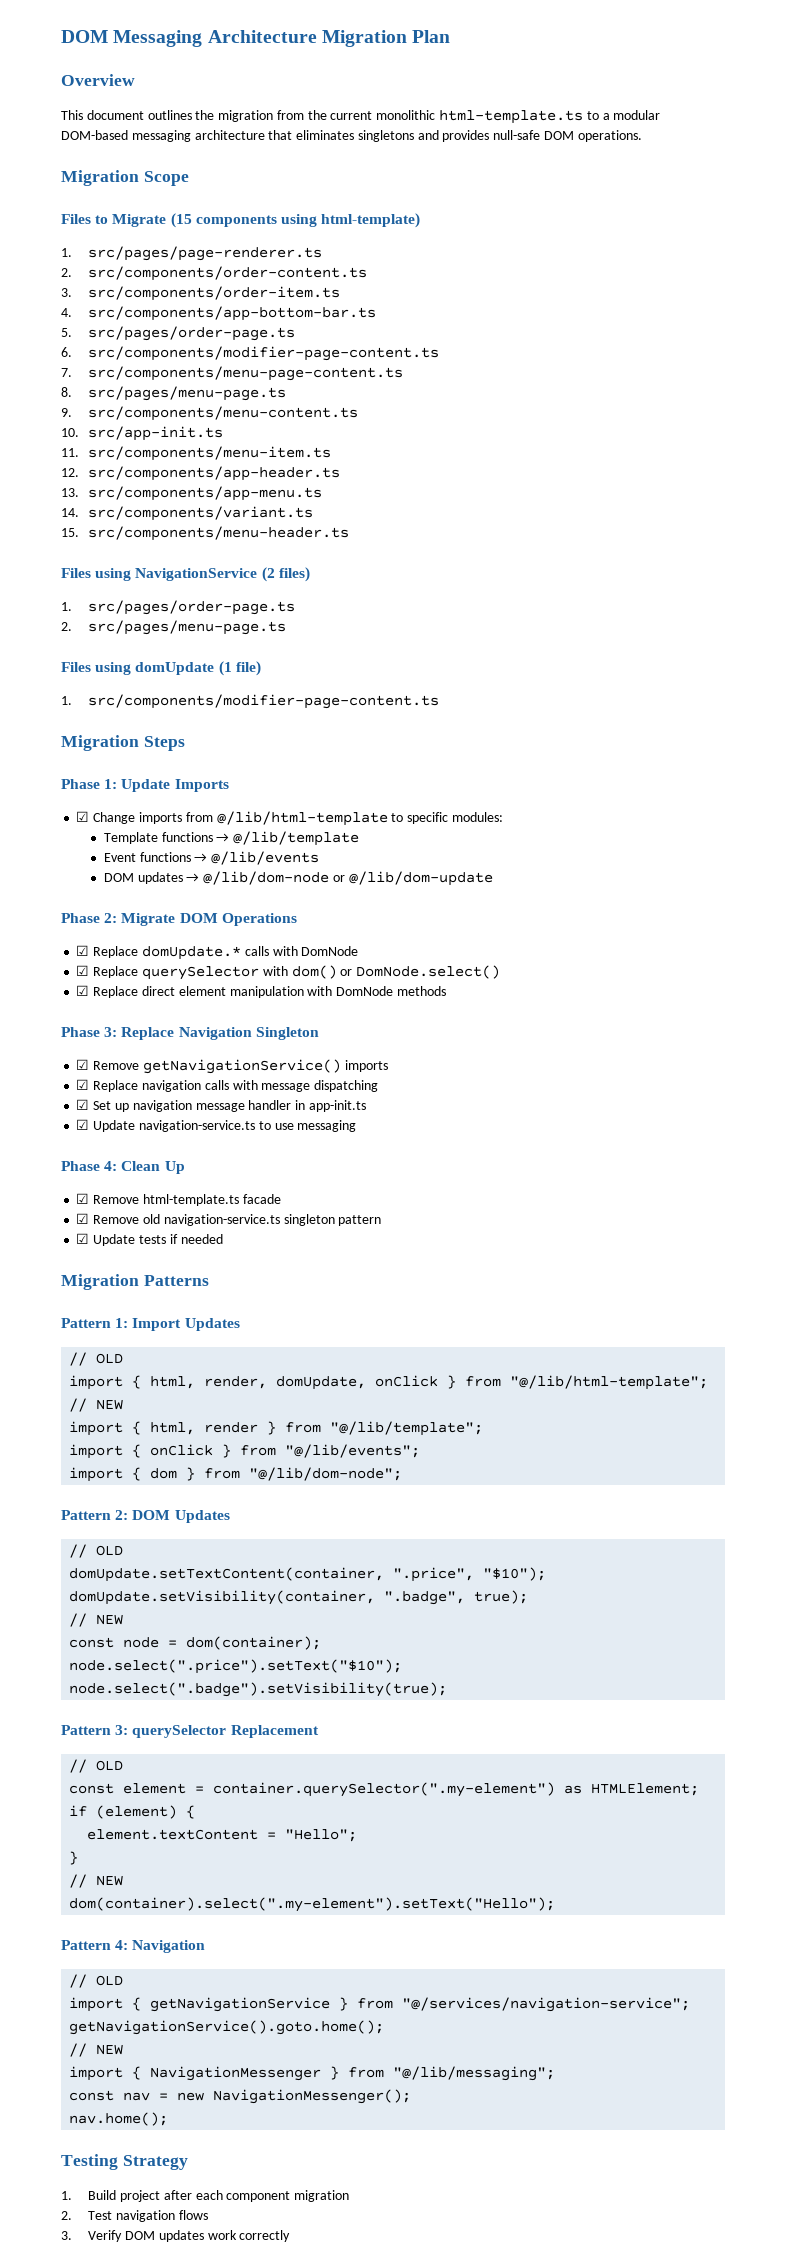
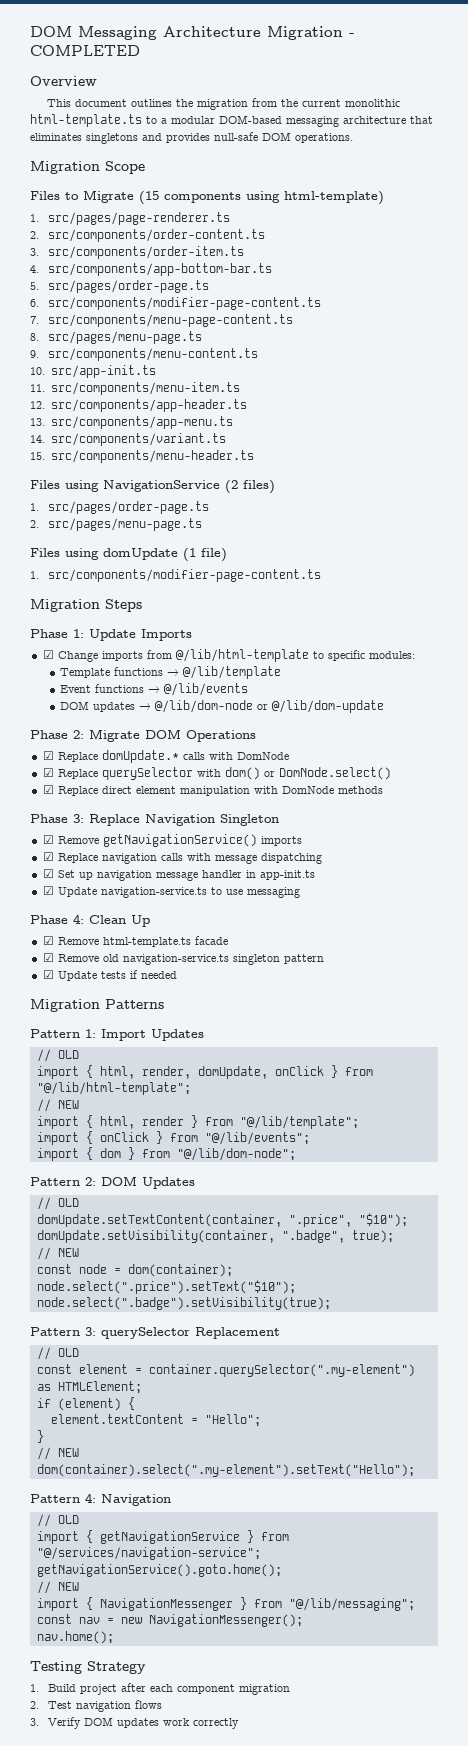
- DOM Messaging Architecture Migration Plan
+ DOM Messaging Architecture Migration - COMPLETED

